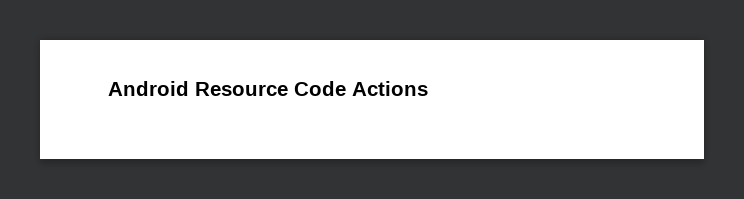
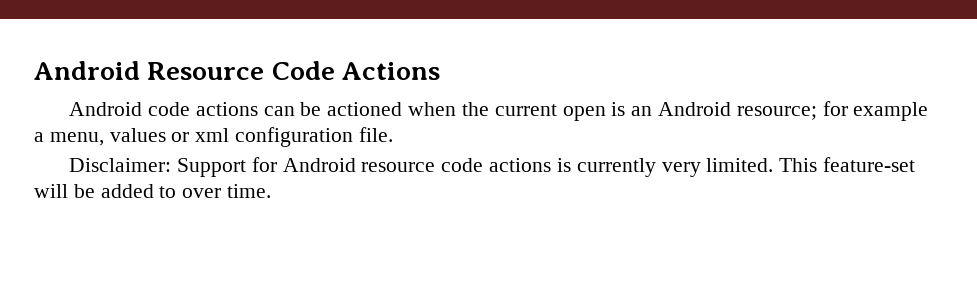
+ Android code actions can be actioned when the current open is an Android resource; for example a menu, values or xml configuration file.
+ Disclaimer: Support for Android resource code actions is currently very limited. This feature-set will be added to over time.

